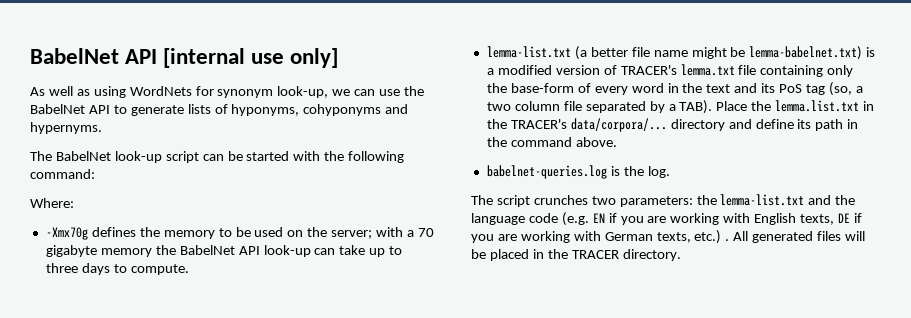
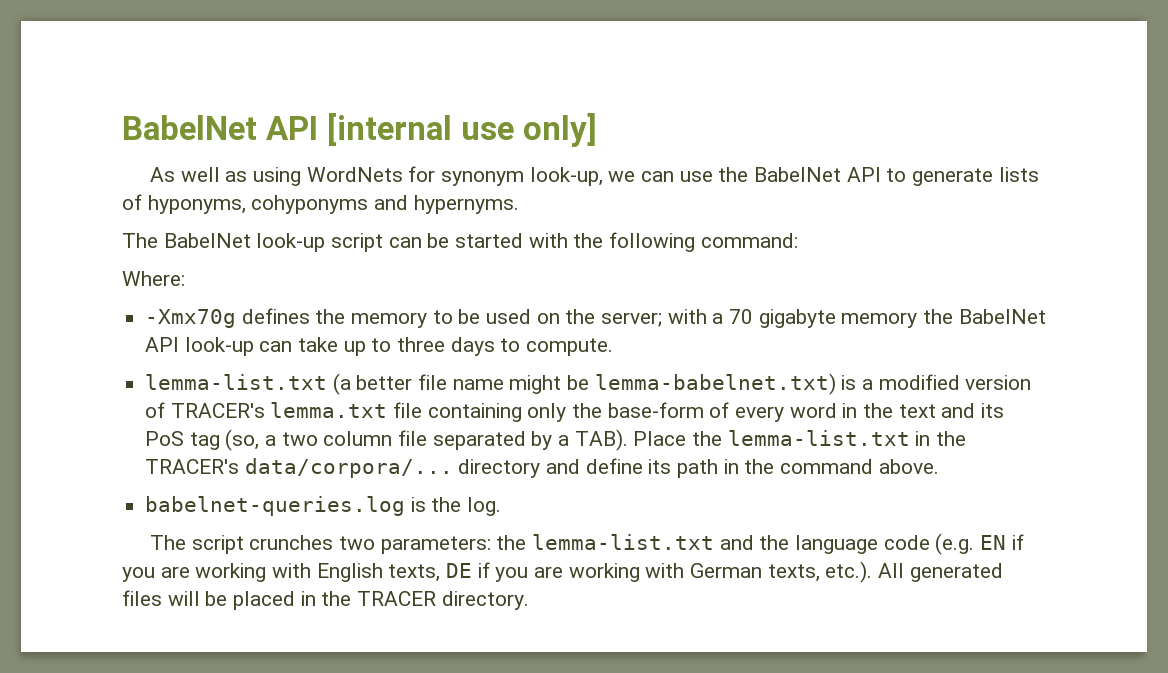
- Place the lemma.list.txt in the TRACER's data/corpora/... directory and define its path in the command above.
+ Place the lemma-list.txt in the TRACER's data/corpora/... directory and define its path in the command above.
- The script crunches two parameters: the lemma-list.txt and the language code (e.g. EN if you are working with English texts, DE if you are working with German texts, etc.) . All generated files will be placed in the TRACER directory.
+ The script crunches two parameters: the lemma-list.txt and the language code (e.g. EN if you are working with English texts, DE if you are working with German texts, etc.). All generated files will be placed in the TRACER directory.

